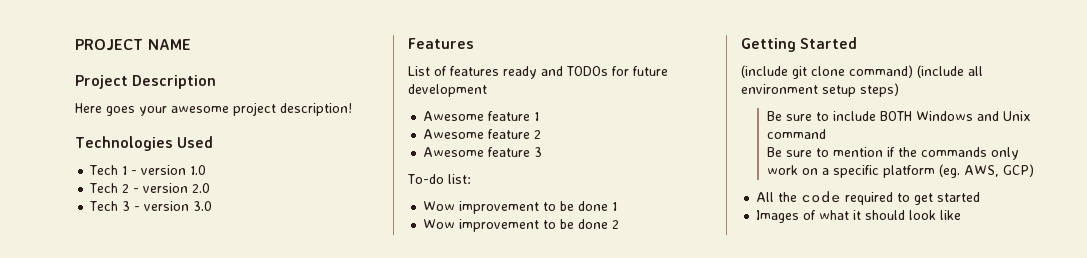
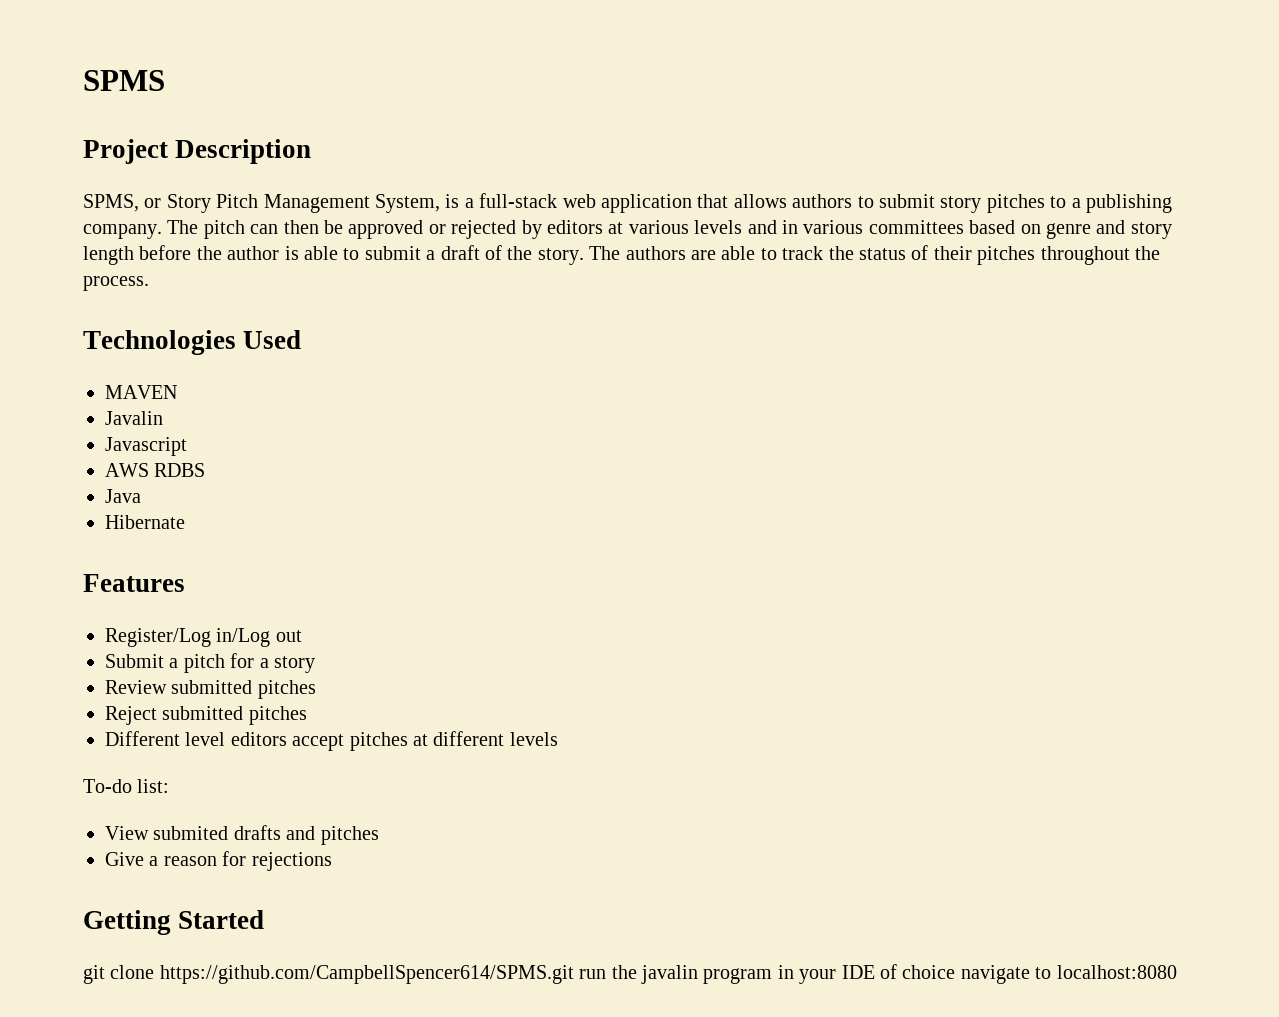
- PROJECT NAME
+ SPMS
- Here goes your awesome project description!
+ SPMS, or Story Pitch Management System, is a full-stack web application that allows authors to submit story pitches to a publishing company. The pitch can then be approved or rejected by editors at various levels and in various committees based on genre and story length before the author is able to submit a draft of the story. The authors are able to track the status of their pitches throughout the process.
  Technologies Used
- Tech 1 - version 1.0
- Tech 2 - version 2.0
- Tech 3 - version 3.0
+ MAVEN
+ Javalin
+ Javascript
+ AWS RDBS
+ Java
+ Hibernate
  Features
- List of features ready and TODOs for future development
- Awesome feature 1
- Awesome feature 2
- Awesome feature 3
+ Register/Log in/Log out
+ Submit a pitch for a story
+ Review submitted pitches
+ Reject submitted pitches
+ Different level editors accept pitches at different levels
  To-do list:
- Wow improvement to be done 1
- Wow improvement to be done 2
+ View submited drafts and pitches
+ Give a reason for rejections
- (include git clone command) (include all environment setup steps)
- Be sure to include BOTH Windows and Unix command
- Be sure to mention if the commands only work on a specific platform (eg. AWS, GCP)
- All the code required to get started
- Images of what it should look like
+ git clone https://github.com/CampbellSpencer614/SPMS.git run the javalin program in your IDE of choice navigate to localhost:8080

